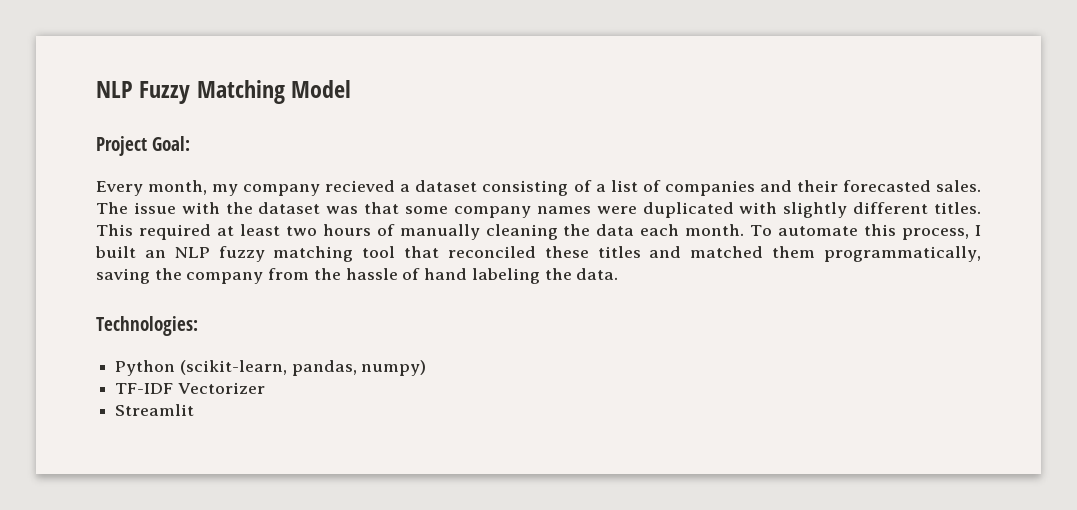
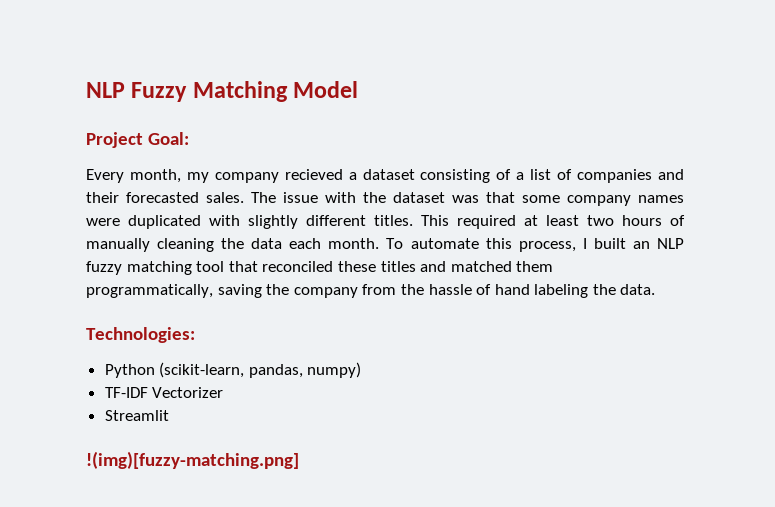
+ !(img)[fuzzy-matching.png]

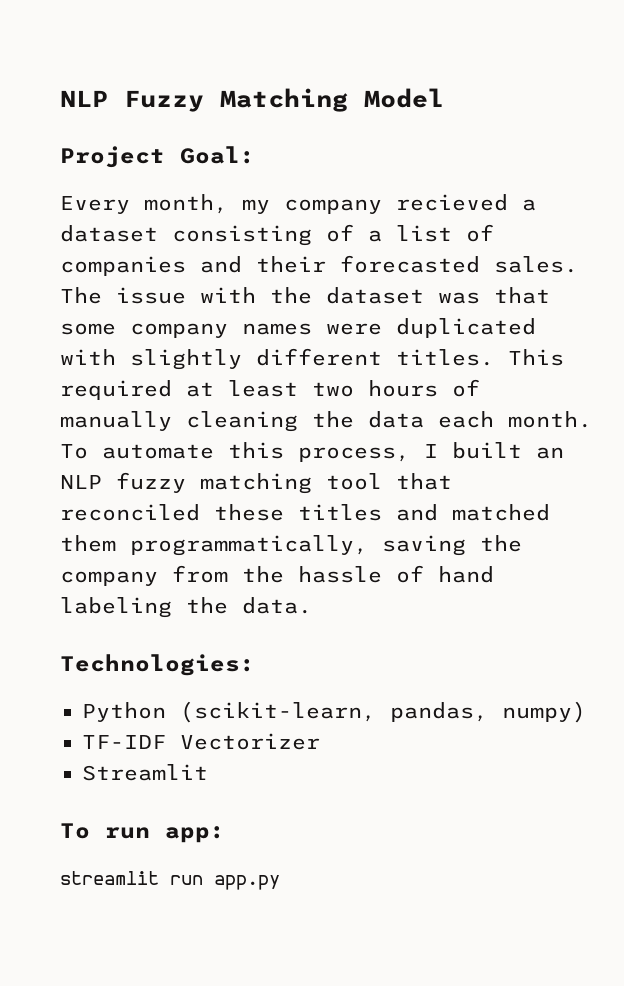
- !(img)[fuzzy-matching.png]
+ To run app:
+ streamlit run app.py

